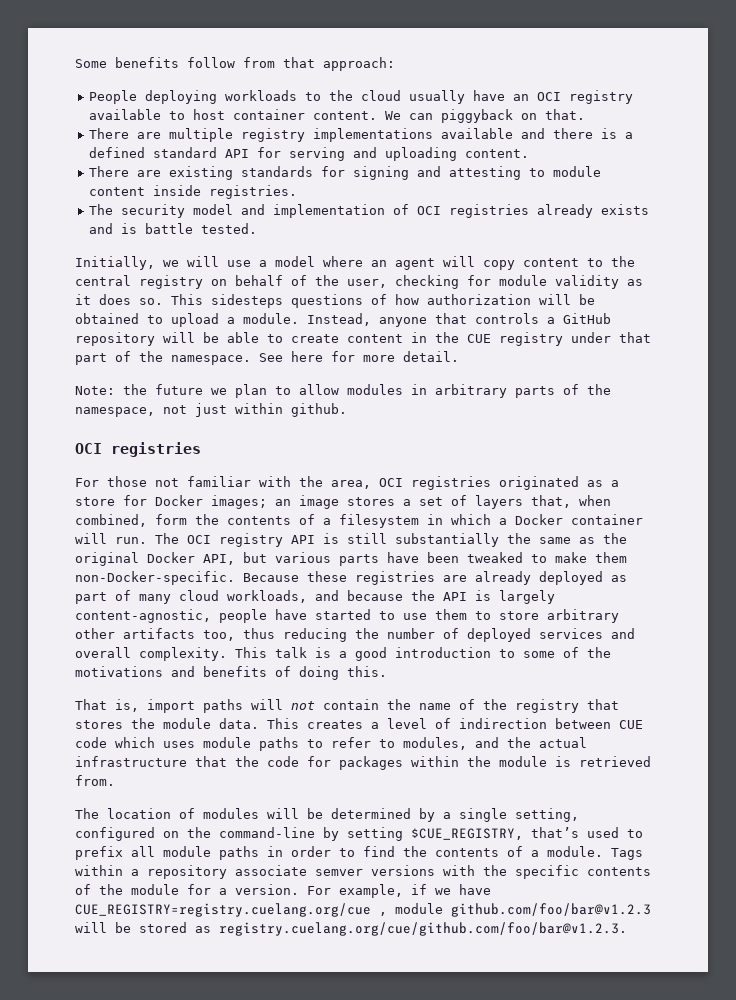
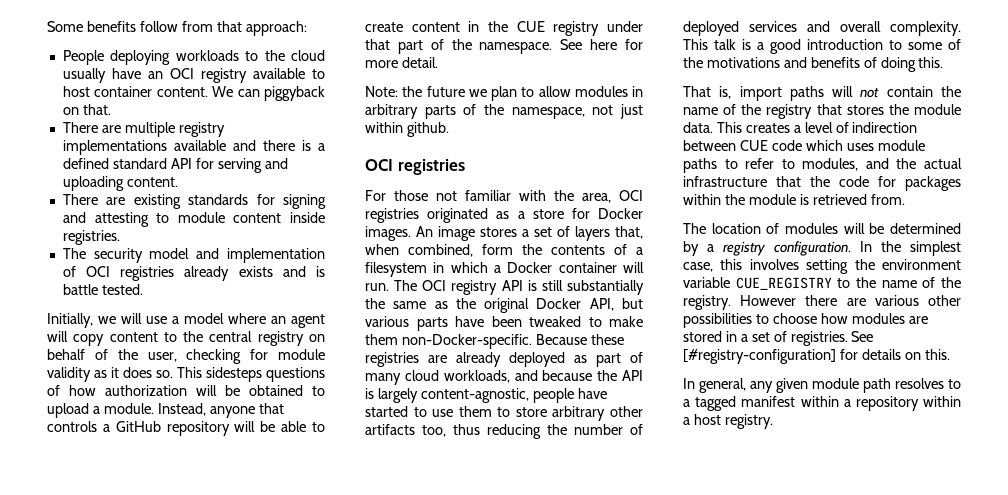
- For those not familiar with the area, OCI registries originated as a store for Docker images; an image stores a set of layers that, when combined, form the contents of a filesystem in which a Docker container will run.
+ For those not familiar with the area, OCI registries originated as a store for Docker images. An image stores a set of layers that, when combined, form the contents of a filesystem in which a Docker container will run.
- The location of modules will be determined by a single setting, configured on the command-line by setting $CUE_REGISTRY, that’s used to prefix all module paths in order to find the contents of a module. Tags within a repository associate semver versions with the specific contents of the module for a version. For example, if we have CUE_REGISTRY=registry.cuelang.org/cue , module github.com/foo/bar@v1.2.3 will be stored as registry.cuelang.org/cue/github.com/foo/bar@v1.2.3.
+ The location of modules will be determined by a registry configuration. In the simplest case, this involves setting the environment variable CUE_REGISTRY to the name of the registry. However there are various other possibilities to choose how modules are stored in a set of registries. See [#registry-configuration] for details on this.
+ In general, any given module path resolves to a tagged manifest within a repository within a host registry.

